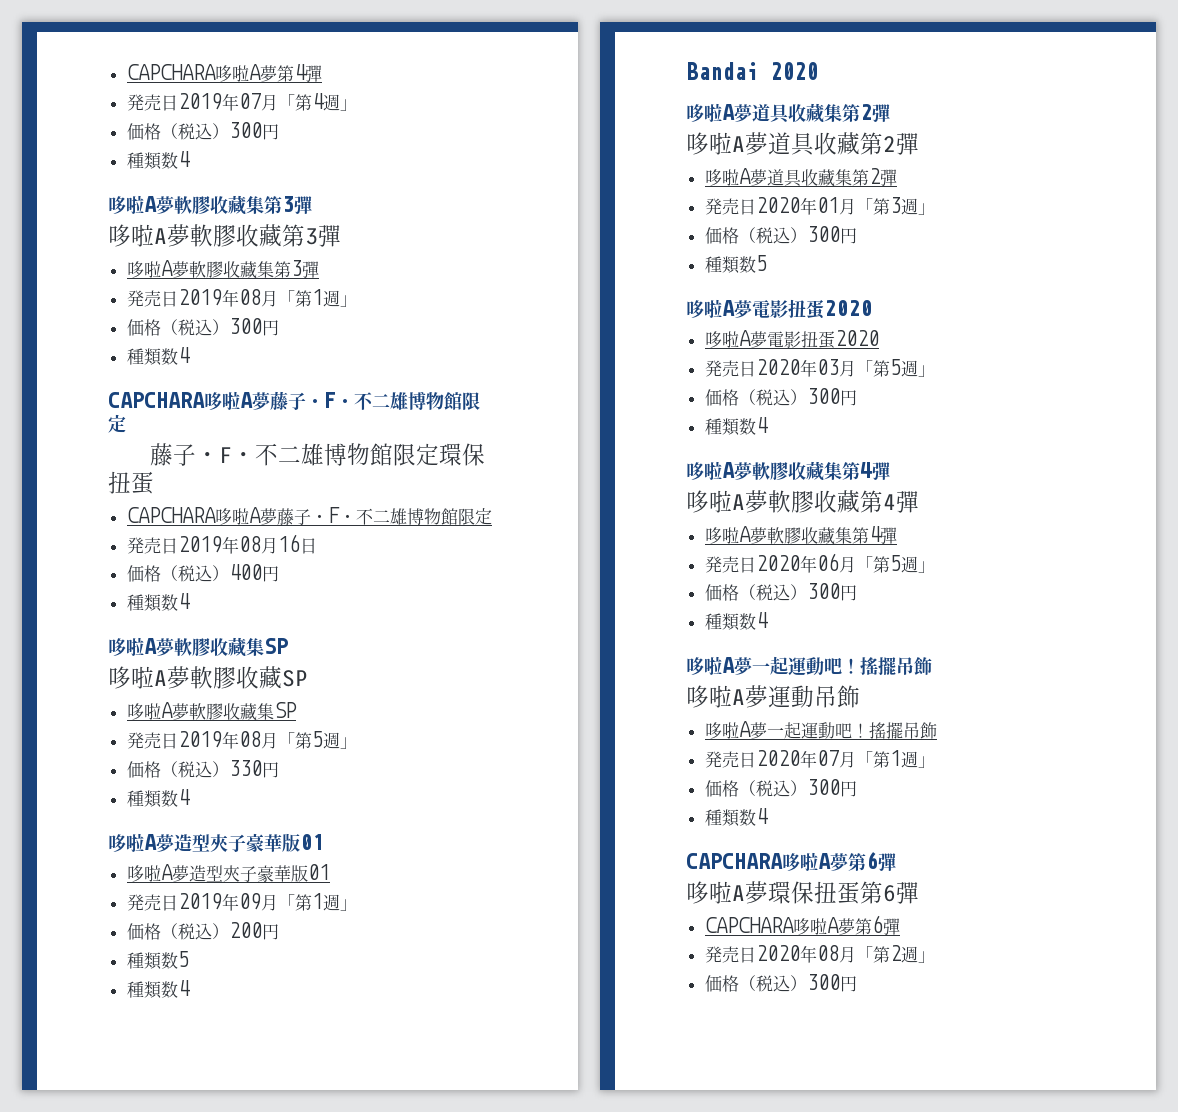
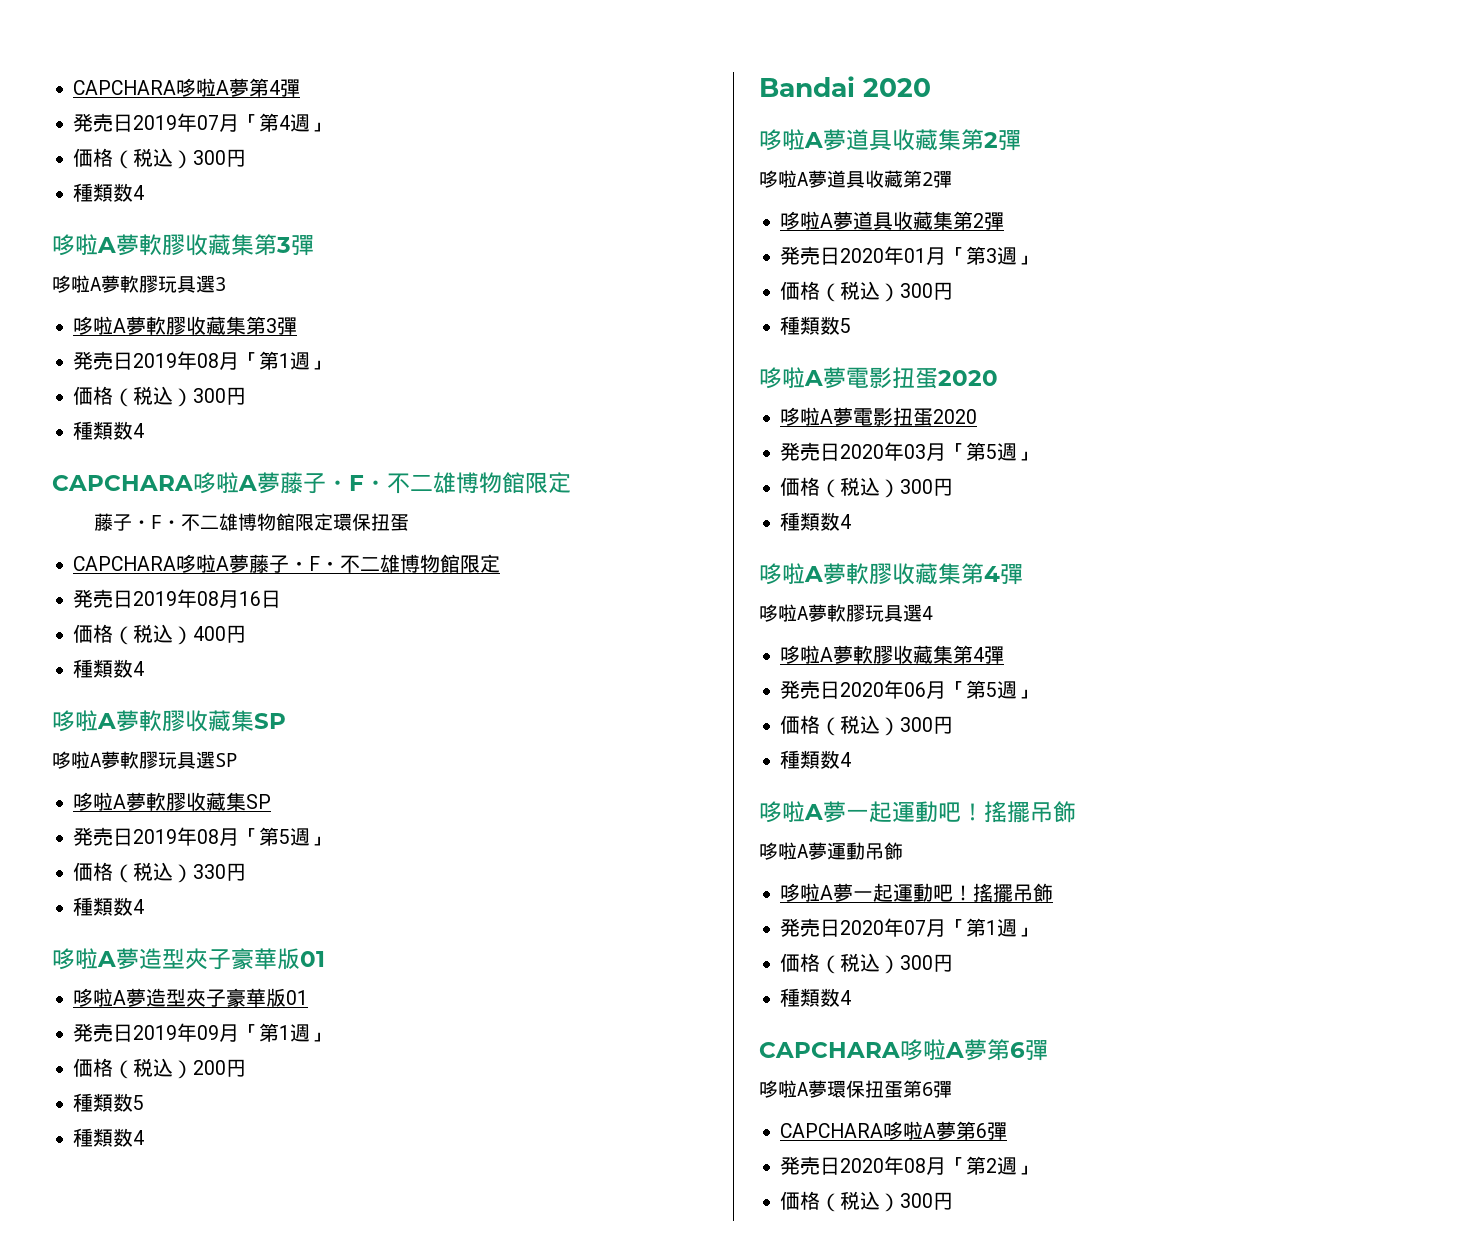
- 哆啦A夢軟膠收藏第3彈
+ 哆啦A夢軟膠玩具選3
- 哆啦A夢軟膠收藏SP
+ 哆啦A夢軟膠玩具選SP
- 哆啦A夢軟膠收藏第4彈
+ 哆啦A夢軟膠玩具選4

